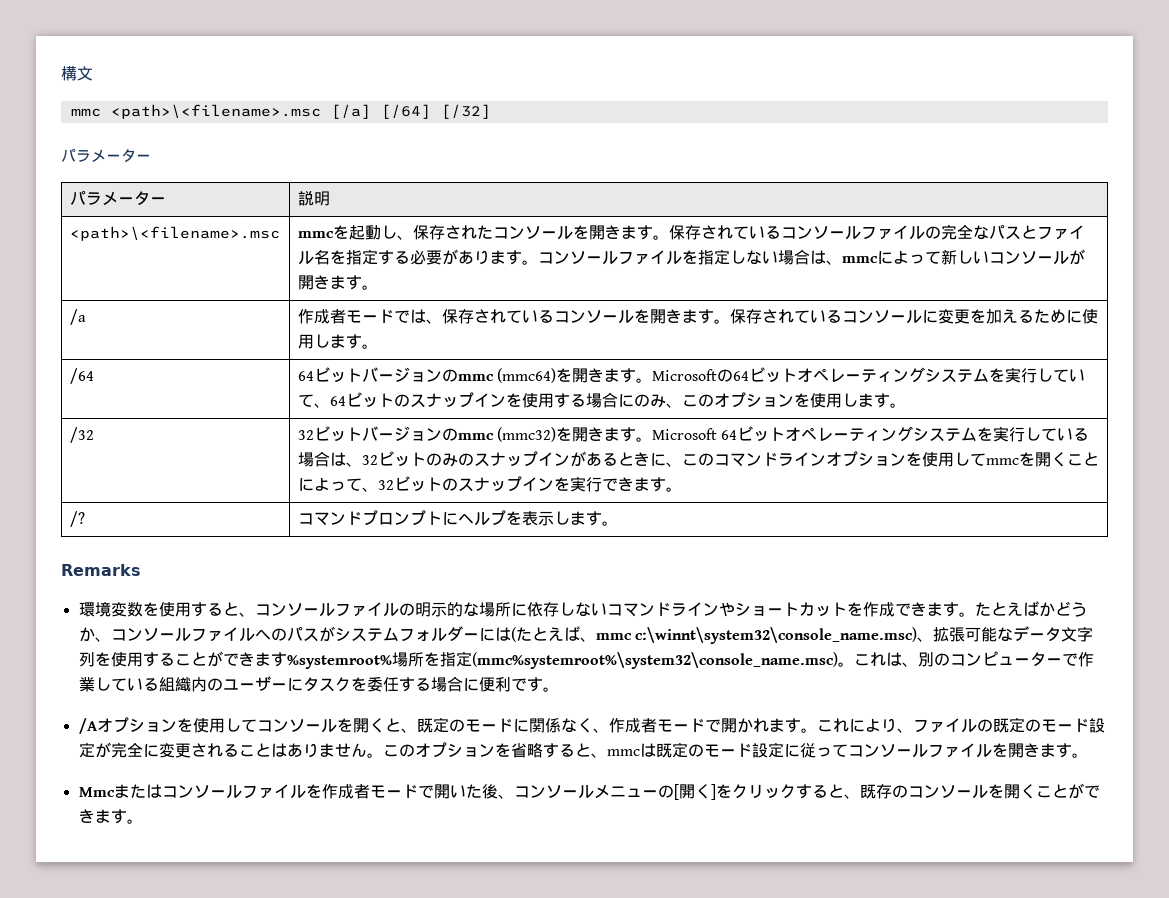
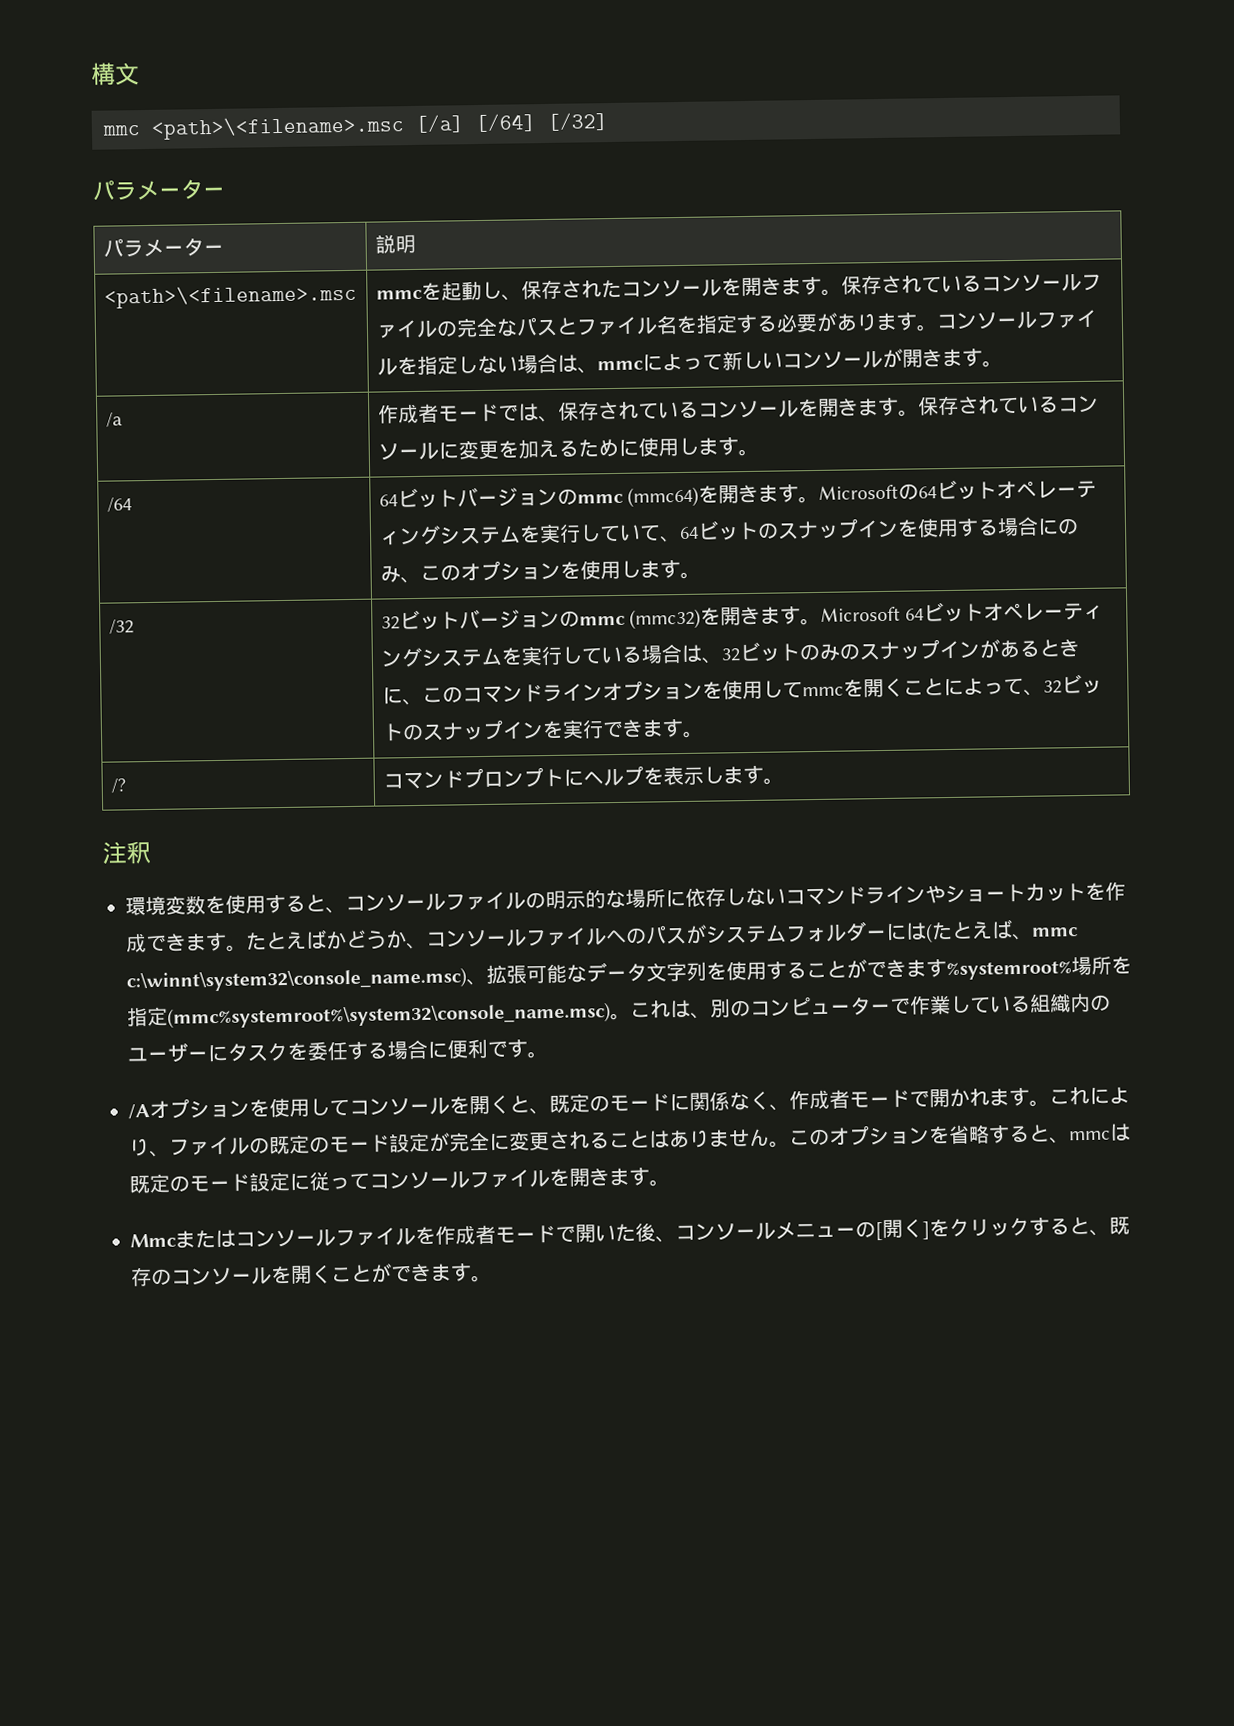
- Remarks
+ 注釈

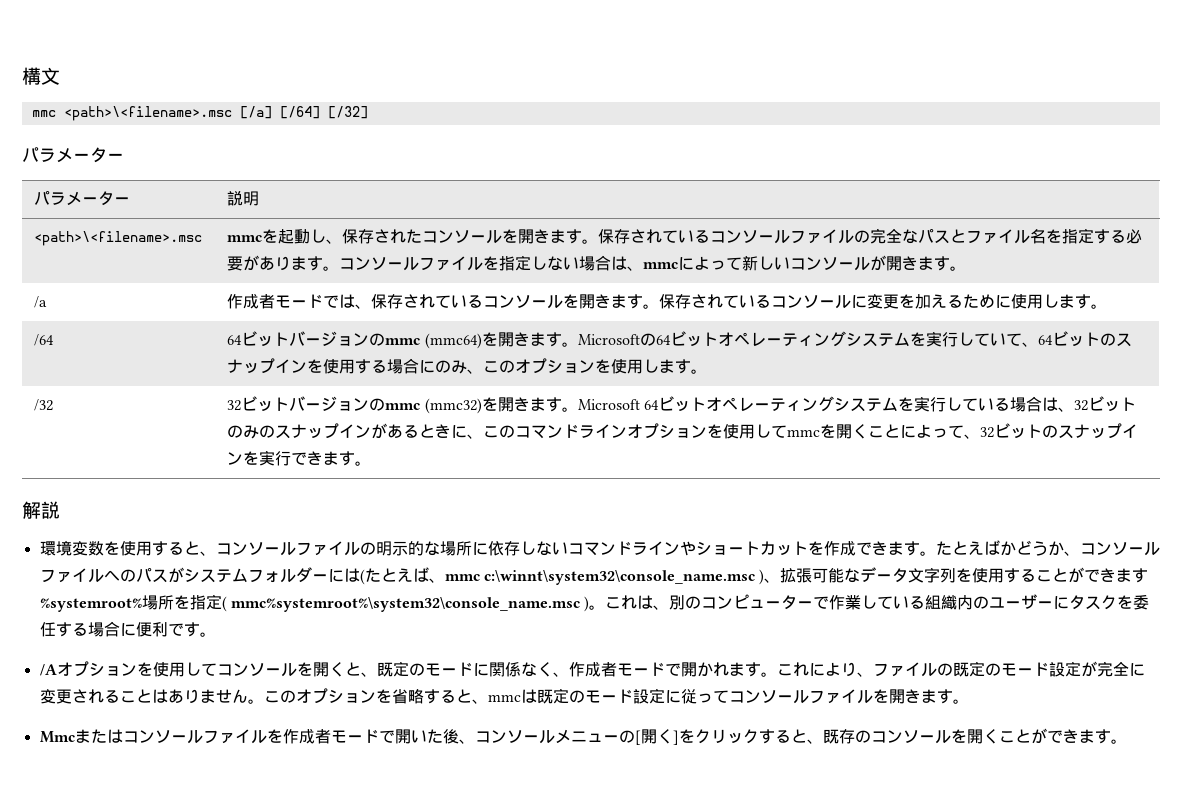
- /? | コマンドプロンプトにヘルプを表示します。
- 注釈
+ 解説
- たとえばかどうか、コンソールファイルへのパスがシステムフォルダーには(たとえば、mmc c:\winnt\system32\console_name.msc)、拡張可能なデータ文字列を使用することができます%systemroot%場所を指定(mmc%systemroot%\system32\console_name.msc)。
+ たとえばかどうか、コンソールファイルへのパスがシステムフォルダーには(たとえば、mmc c:\winnt\system32\console_name.msc )、拡張可能なデータ文字列を使用することができます%systemroot%場所を指定( mmc%systemroot%\system32\console_name.msc )。

